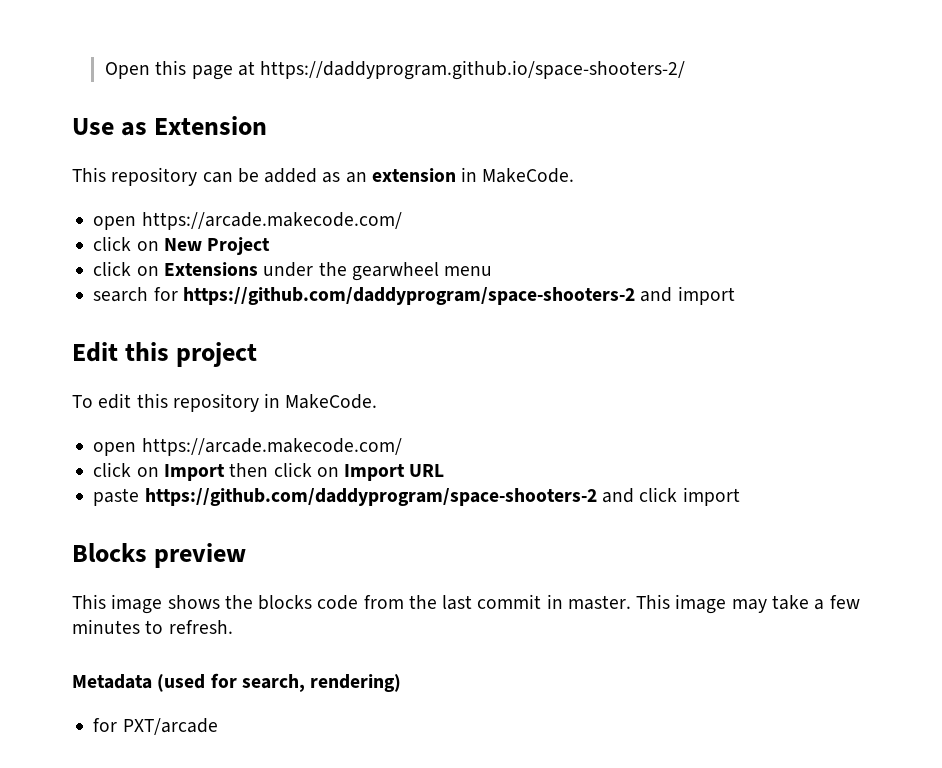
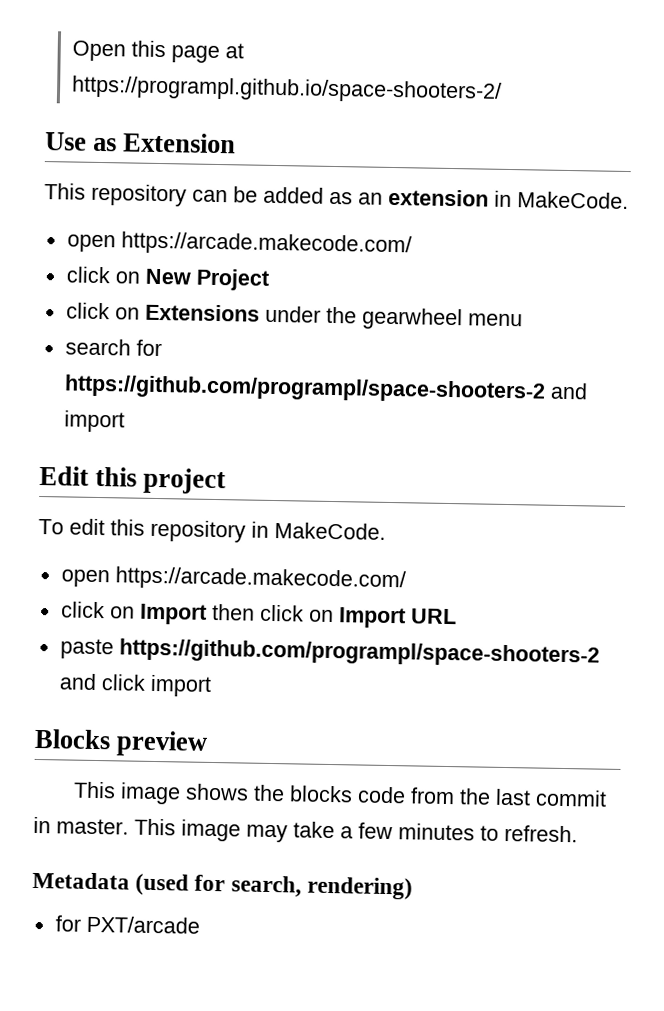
- Open this page at https://daddyprogram.github.io/space-shooters-2/
+ Open this page at https://programpl.github.io/space-shooters-2/
- search for https://github.com/daddyprogram/space-shooters-2 and import
+ search for https://github.com/programpl/space-shooters-2 and import
- paste https://github.com/daddyprogram/space-shooters-2 and click import
+ paste https://github.com/programpl/space-shooters-2 and click import

